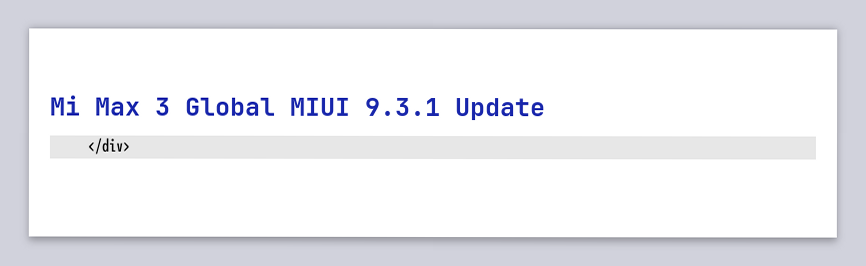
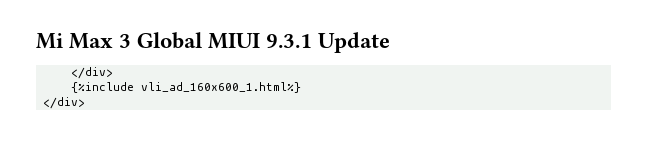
+ {%include vli_ad_160x600_1.html%}
+ </div>

